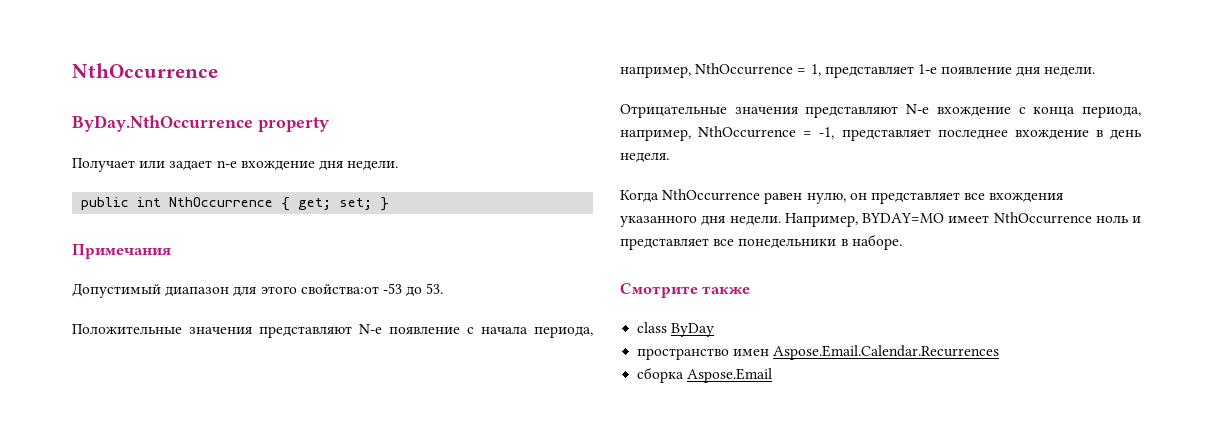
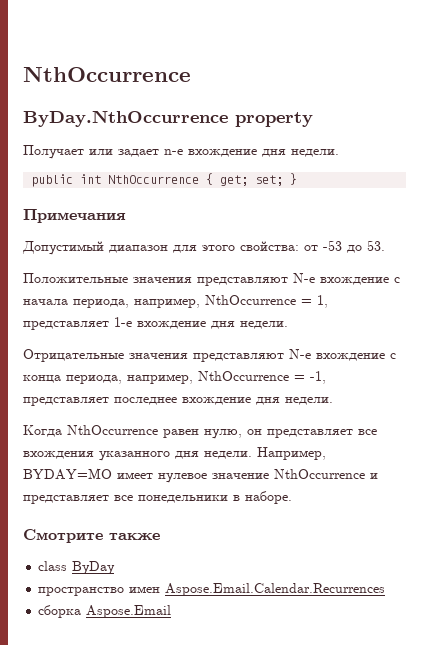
- Допустимый диапазон для этого свойства:от -53 до 53.
+ Допустимый диапазон для этого свойства: от -53 до 53.
- Положительные значения представляют N-е появление с начала периода, например, NthOccurrence = 1, представляет 1-е появление дня недели.
+ Положительные значения представляют N-е вхождение с начала периода, например, NthOccurrence = 1, представляет 1-е вхождение дня недели.
- Отрицательные значения представляют N-е вхождение с конца периода, например, NthOccurrence = -1, представляет последнее вхождение в день неделя.
+ Отрицательные значения представляют N-е вхождение с конца периода, например, NthOccurrence = -1, представляет последнее вхождение дня недели.
- Например, BYDAY=MO имеет NthOccurrence ноль и представляет все понедельники в наборе.
+ Например, BYDAY=MO имеет нулевое значение NthOccurrence и представляет все понедельники в наборе.

